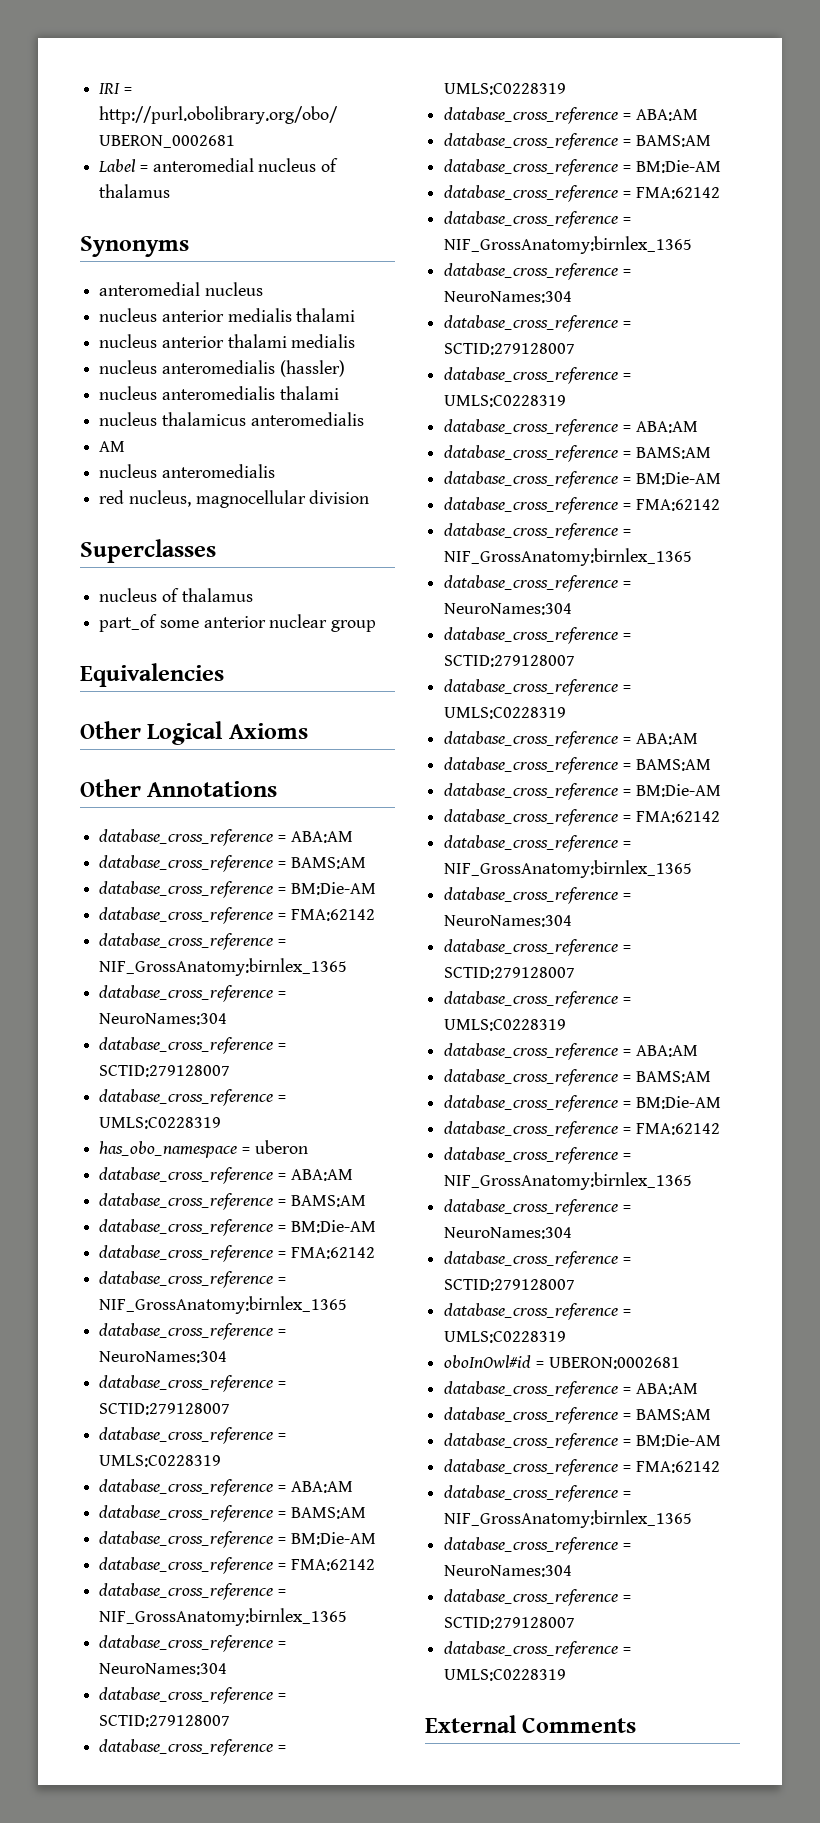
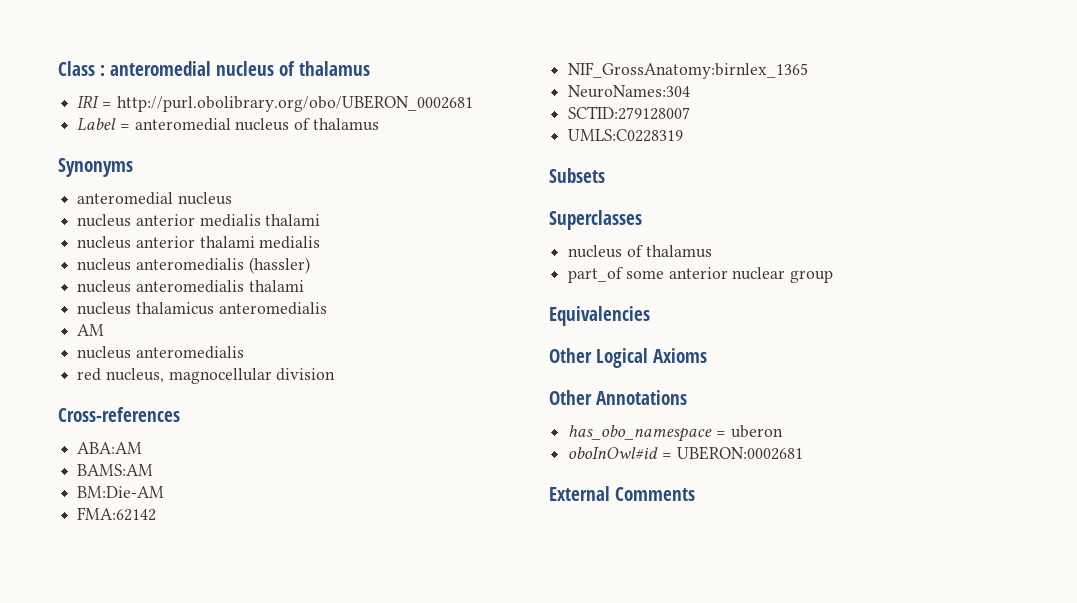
+ Class : anteromedial nucleus of thalamus
+ Cross-references
+ ABA:AM
+ BAMS:AM
+ BM:Die-AM
+ FMA:62142
+ NIF_GrossAnatomy:birnlex_1365
+ NeuroNames:304
+ SCTID:279128007
+ UMLS:C0228319
+ Subsets
  Other Annotations
- database_cross_reference = ABA:AM
- database_cross_reference = BAMS:AM
- database_cross_reference = BM:Die-AM
- database_cross_reference = FMA:62142
- database_cross_reference = NIF_GrossAnatomy:birnlex_1365
- database_cross_reference = NeuroNames:304
- database_cross_reference = SCTID:279128007
- database_cross_reference = UMLS:C0228319
  has_obo_namespace = uberon
- database_cross_reference = ABA:AM
- database_cross_reference = BAMS:AM
- database_cross_reference = BM:Die-AM
- database_cross_reference = FMA:62142
- database_cross_reference = NIF_GrossAnatomy:birnlex_1365
- database_cross_reference = NeuroNames:304
- database_cross_reference = SCTID:279128007
- database_cross_reference = UMLS:C0228319
- database_cross_reference = ABA:AM
- database_cross_reference = BAMS:AM
- database_cross_reference = BM:Die-AM
- database_cross_reference = FMA:62142
- database_cross_reference = NIF_GrossAnatomy:birnlex_1365
- database_cross_reference = NeuroNames:304
- database_cross_reference = SCTID:279128007
- database_cross_reference = UMLS:C0228319
- database_cross_reference = ABA:AM
- database_cross_reference = BAMS:AM
- database_cross_reference = BM:Die-AM
- database_cross_reference = FMA:62142
- database_cross_reference = NIF_GrossAnatomy:birnlex_1365
- database_cross_reference = NeuroNames:304
- database_cross_reference = SCTID:279128007
- database_cross_reference = UMLS:C0228319
- database_cross_reference = ABA:AM
- database_cross_reference = BAMS:AM
- database_cross_reference = BM:Die-AM
- database_cross_reference = FMA:62142
- database_cross_reference = NIF_GrossAnatomy:birnlex_1365
- database_cross_reference = NeuroNames:304
- database_cross_reference = SCTID:279128007
- database_cross_reference = UMLS:C0228319
- database_cross_reference = ABA:AM
- database_cross_reference = BAMS:AM
- database_cross_reference = BM:Die-AM
- database_cross_reference = FMA:62142
- database_cross_reference = NIF_GrossAnatomy:birnlex_1365
- database_cross_reference = NeuroNames:304
- database_cross_reference = SCTID:279128007
- database_cross_reference = UMLS:C0228319
- database_cross_reference = ABA:AM
- database_cross_reference = BAMS:AM
- database_cross_reference = BM:Die-AM
- database_cross_reference = FMA:62142
- database_cross_reference = NIF_GrossAnatomy:birnlex_1365
- database_cross_reference = NeuroNames:304
- database_cross_reference = SCTID:279128007
- database_cross_reference = UMLS:C0228319
  oboInOwl#id = UBERON:0002681
- database_cross_reference = ABA:AM
- database_cross_reference = BAMS:AM
- database_cross_reference = BM:Die-AM
- database_cross_reference = FMA:62142
- database_cross_reference = NIF_GrossAnatomy:birnlex_1365
- database_cross_reference = NeuroNames:304
- database_cross_reference = SCTID:279128007
- database_cross_reference = UMLS:C0228319

